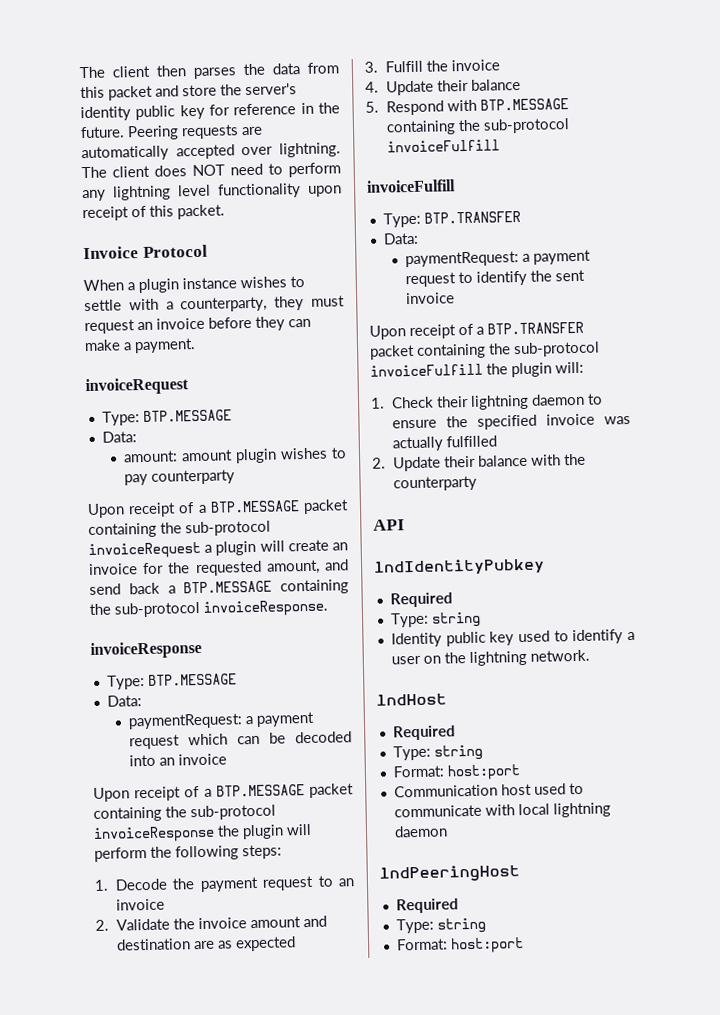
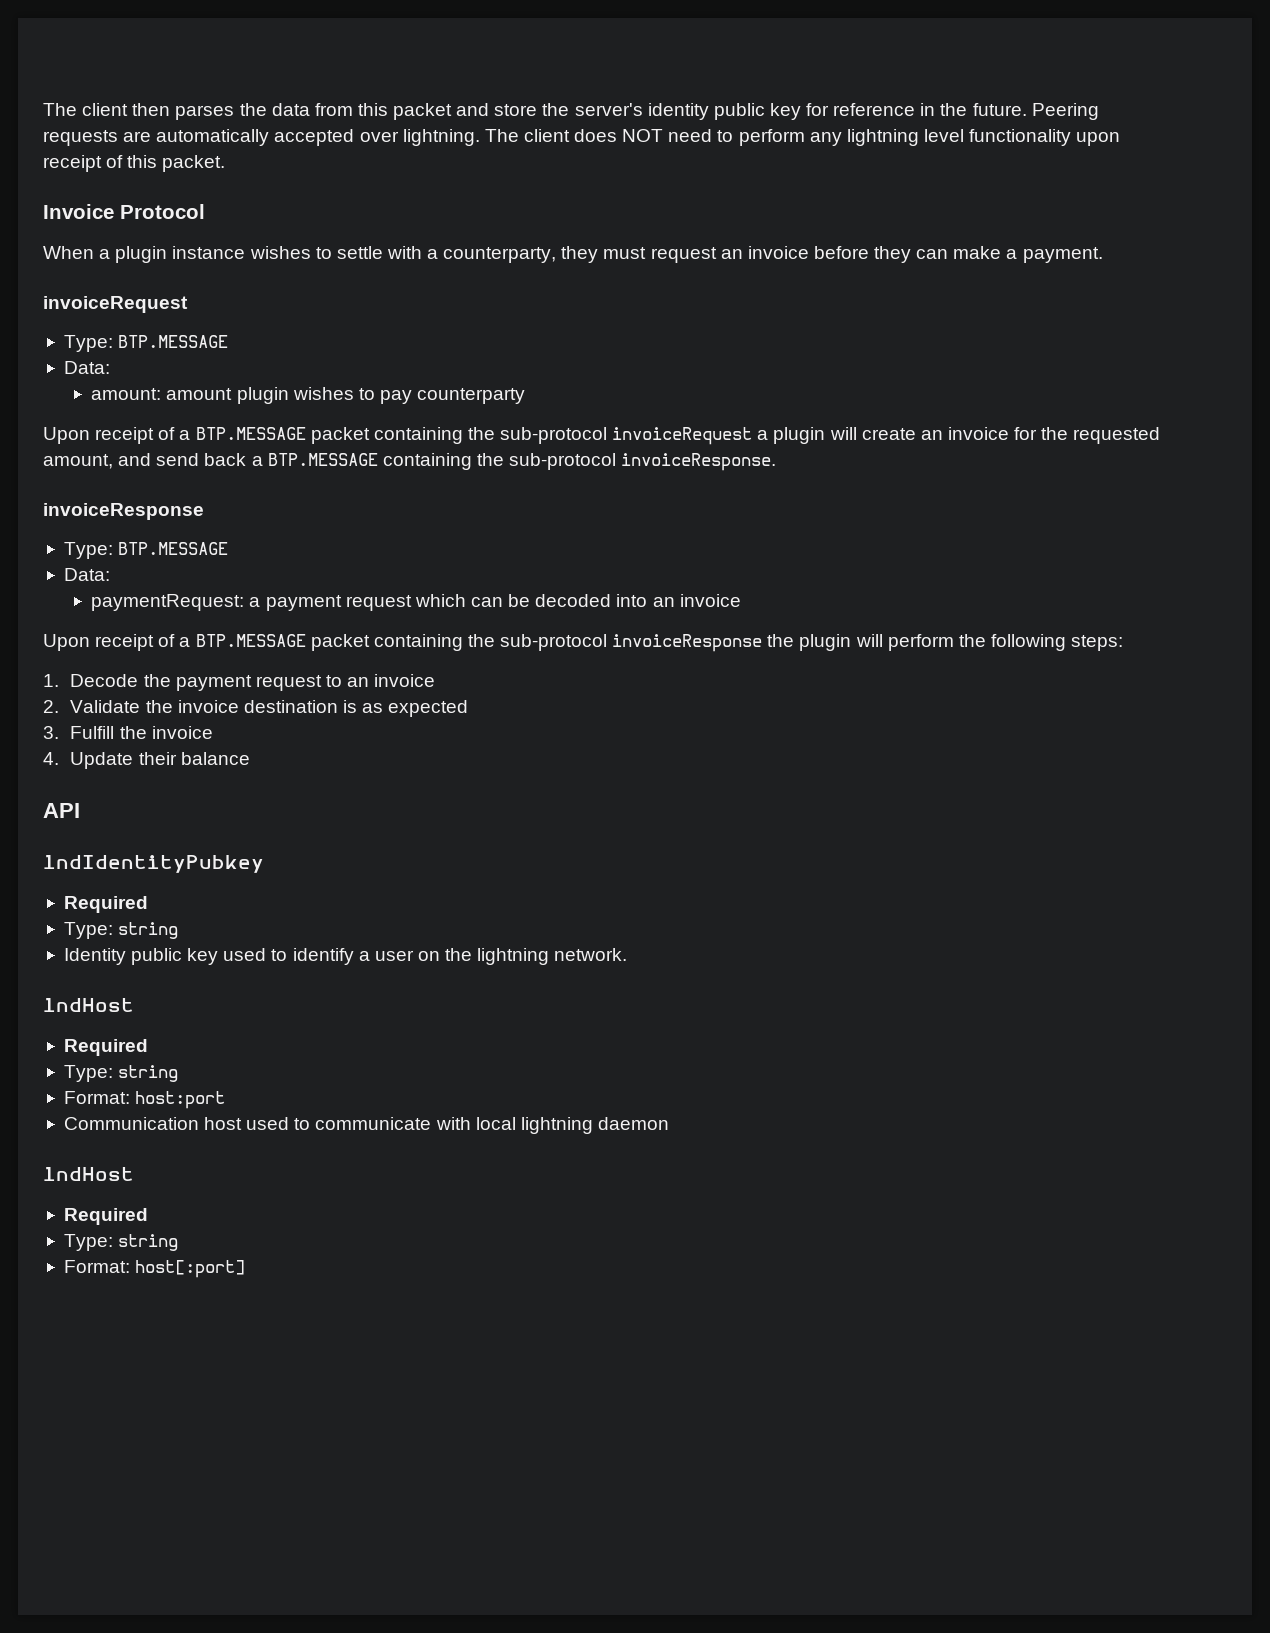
- 2. Validate the invoice amount and destination are as expected
+ 2. Validate the invoice destination is as expected
- 5. Respond with BTP.MESSAGE containing the sub-protocol invoiceFulfill
- invoiceFulfill
- Type: BTP.TRANSFER
- Data:
- paymentRequest: a payment request to identify the sent invoice
- Upon receipt of a BTP.TRANSFER packet containing the sub-protocol invoiceFulfill the plugin will:
- 1. Check their lightning daemon to ensure the specified invoice was actually fulfilled
- 2. Update their balance with the counterparty
  Communication host used to communicate with local lightning daemon
- lndPeeringHost
+ lndHost
  Required
  Type: string
- Format: host:port
+ Format: host[:port]

